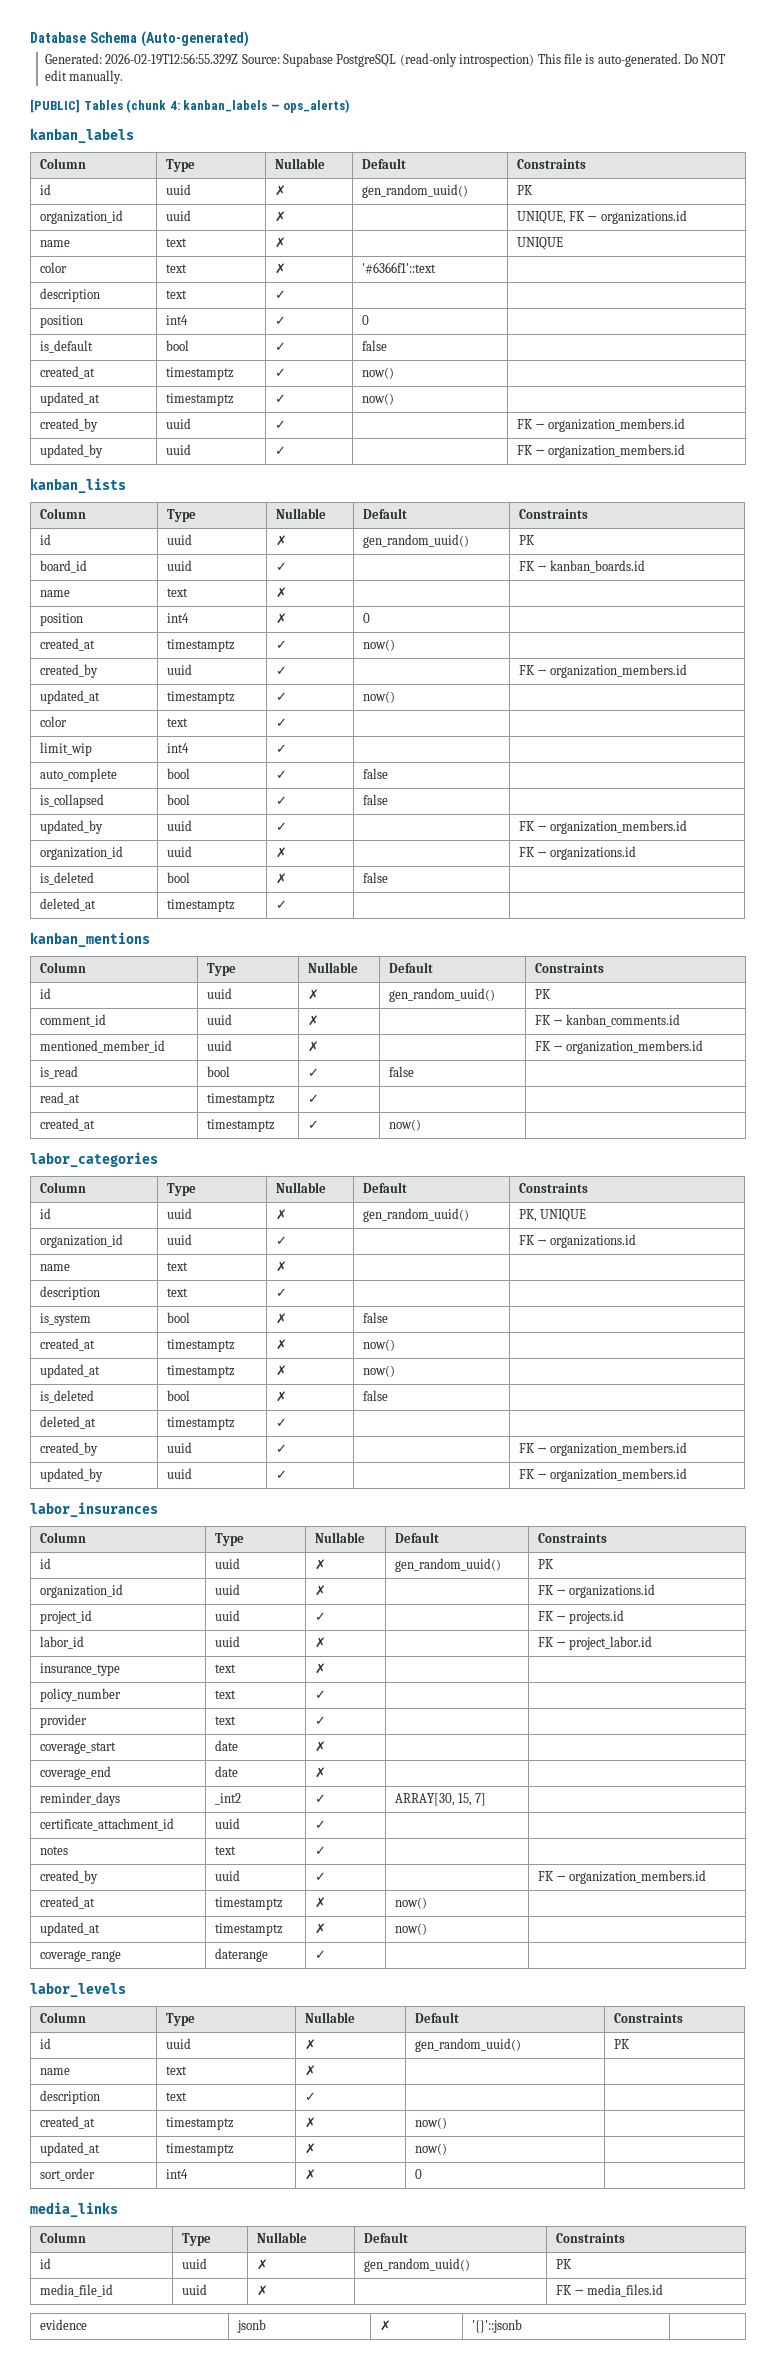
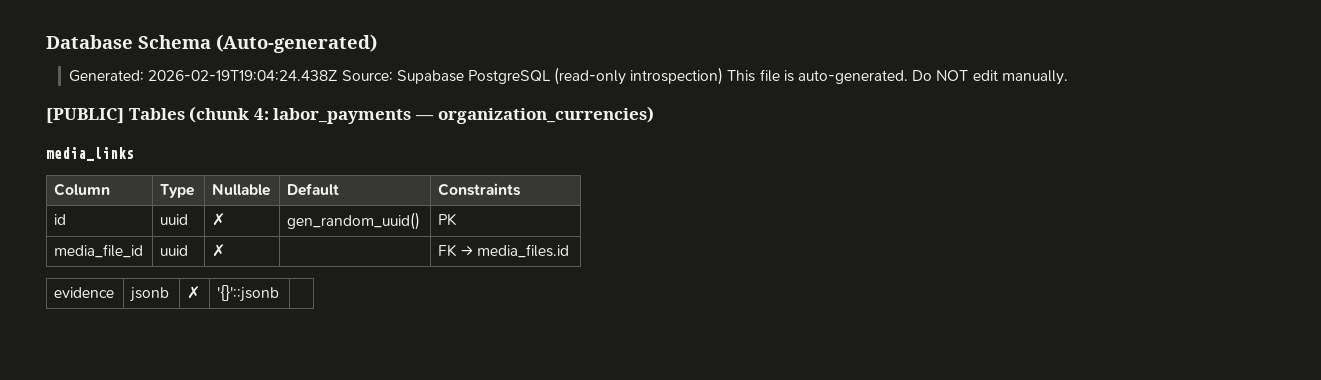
- Generated: 2026-02-19T12:56:55.329Z Source: Supabase PostgreSQL (read-only introspection) This file is auto-generated.
+ Generated: 2026-02-19T19:04:24.438Z Source: Supabase PostgreSQL (read-only introspection) This file is auto-generated.
- [PUBLIC] Tables (chunk 4: kanban_labels — ops_alerts)
- kanban_labels
- Column | Type | Nullable | Default | Constraints
- id | uuid | ✗ | gen_random_uuid() | PK
- organization_id | uuid | ✗ | | UNIQUE, FK → organizations.id
- name | text | ✗ | | UNIQUE
- color | text | ✗ | '#6366f1'::text |
- description | text | ✓ | |
- position | int4 | ✓ | 0 |
- is_default | bool | ✓ | false |
- created_at | timestamptz | ✓ | now() |
- updated_at | timestamptz | ✓ | now() |
- created_by | uuid | ✓ | | FK → organization_members.id
- updated_by | uuid | ✓ | | FK → organization_members.id
- kanban_lists
- Column | Type | Nullable | Default | Constraints
- id | uuid | ✗ | gen_random_uuid() | PK
- board_id | uuid | ✓ | | FK → kanban_boards.id
- name | text | ✗ | |
- position | int4 | ✗ | 0 |
- created_at | timestamptz | ✓ | now() |
- created_by | uuid | ✓ | | FK → organization_members.id
- updated_at | timestamptz | ✓ | now() |
- color | text | ✓ | |
- limit_wip | int4 | ✓ | |
- auto_complete | bool | ✓ | false |
- is_collapsed | bool | ✓ | false |
- updated_by | uuid | ✓ | | FK → organization_members.id
- organization_id | uuid | ✗ | | FK → organizations.id
- is_deleted | bool | ✗ | false |
- deleted_at | timestamptz | ✓ | |
- kanban_mentions
- Column | Type | Nullable | Default | Constraints
- id | uuid | ✗ | gen_random_uuid() | PK
- comment_id | uuid | ✗ | | FK → kanban_comments.id
- mentioned_member_id | uuid | ✗ | | FK → organization_members.id
- is_read | bool | ✓ | false |
- read_at | timestamptz | ✓ | |
- created_at | timestamptz | ✓ | now() |
- labor_categories
- Column | Type | Nullable | Default | Constraints
- id | uuid | ✗ | gen_random_uuid() | PK, UNIQUE
- organization_id | uuid | ✓ | | FK → organizations.id
- name | text | ✗ | |
- description | text | ✓ | |
- is_system | bool | ✗ | false |
- created_at | timestamptz | ✗ | now() |
- updated_at | timestamptz | ✗ | now() |
- is_deleted | bool | ✗ | false |
- deleted_at | timestamptz | ✓ | |
- created_by | uuid | ✓ | | FK → organization_members.id
- updated_by | uuid | ✓ | | FK → organization_members.id
- labor_insurances
- Column | Type | Nullable | Default | Constraints
- id | uuid | ✗ | gen_random_uuid() | PK
- organization_id | uuid | ✗ | | FK → organizations.id
- project_id | uuid | ✓ | | FK → projects.id
- labor_id | uuid | ✗ | | FK → project_labor.id
- insurance_type | text | ✗ | |
- policy_number | text | ✓ | |
- provider | text | ✓ | |
- coverage_start | date | ✗ | |
- coverage_end | date | ✗ | |
- reminder_days | _int2 | ✓ | ARRAY[30, 15, 7] |
- certificate_attachment_id | uuid | ✓ | |
- notes | text | ✓ | |
- created_by | uuid | ✓ | | FK → organization_members.id
- created_at | timestamptz | ✗ | now() |
- updated_at | timestamptz | ✗ | now() |
- coverage_range | daterange | ✓ | |
- labor_levels
- Column | Type | Nullable | Default | Constraints
- id | uuid | ✗ | gen_random_uuid() | PK
- name | text | ✗ | |
- description | text | ✓ | |
- created_at | timestamptz | ✗ | now() |
- updated_at | timestamptz | ✗ | now() |
- sort_order | int4 | ✗ | 0 |
+ [PUBLIC] Tables (chunk 4: labor_payments — organization_currencies)

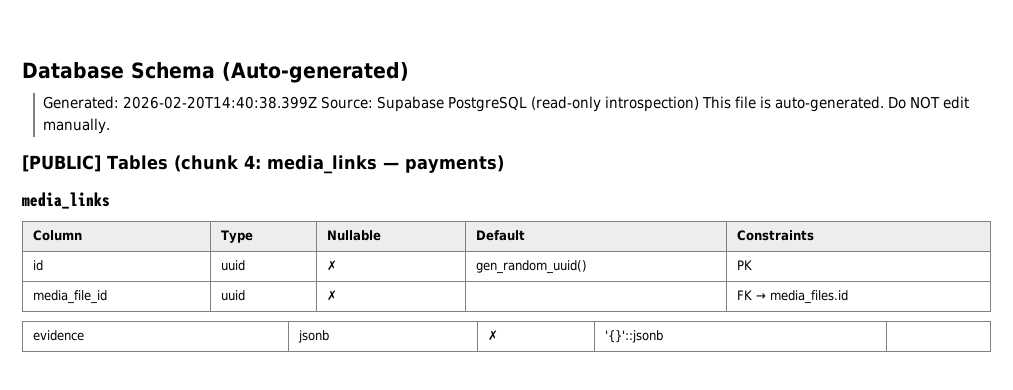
- Generated: 2026-02-19T19:04:24.438Z Source: Supabase PostgreSQL (read-only introspection) This file is auto-generated.
+ Generated: 2026-02-20T14:40:38.399Z Source: Supabase PostgreSQL (read-only introspection) This file is auto-generated.
- [PUBLIC] Tables (chunk 4: labor_payments — organization_currencies)
+ [PUBLIC] Tables (chunk 4: media_links — payments)

